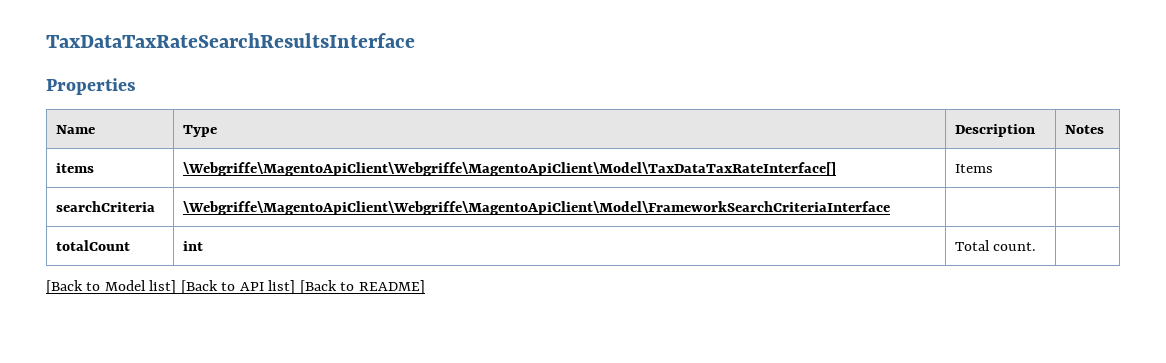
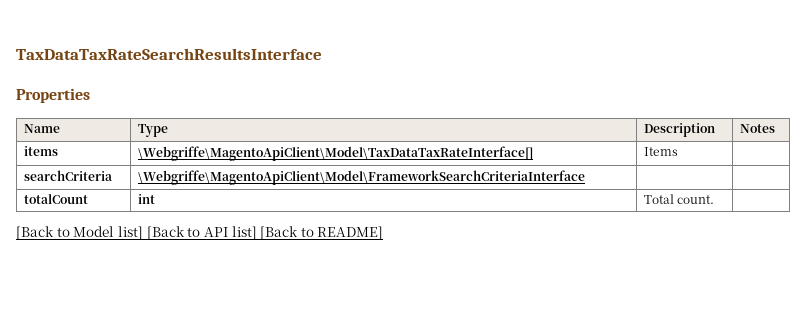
- items | \Webgriffe\MagentoApiClient\Webgriffe\MagentoApiClient\Model\TaxDataTaxRateInterface[] | Items |
+ items | \Webgriffe\MagentoApiClient\Model\TaxDataTaxRateInterface[] | Items |
- searchCriteria | \Webgriffe\MagentoApiClient\Webgriffe\MagentoApiClient\Model\FrameworkSearchCriteriaInterface | |
+ searchCriteria | \Webgriffe\MagentoApiClient\Model\FrameworkSearchCriteriaInterface | |

